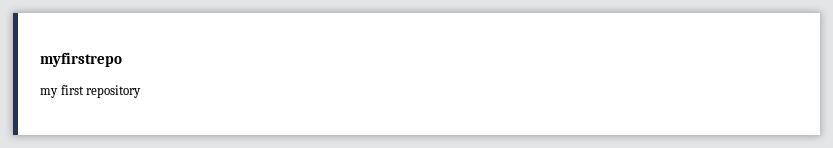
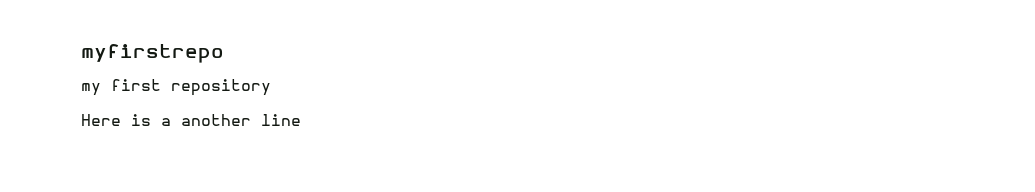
+ Here is a another line

